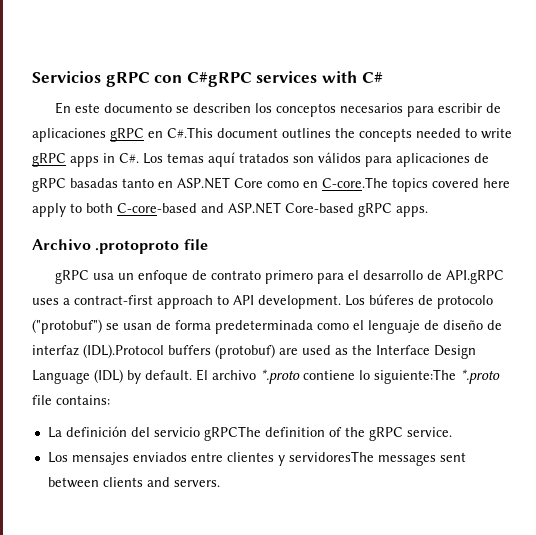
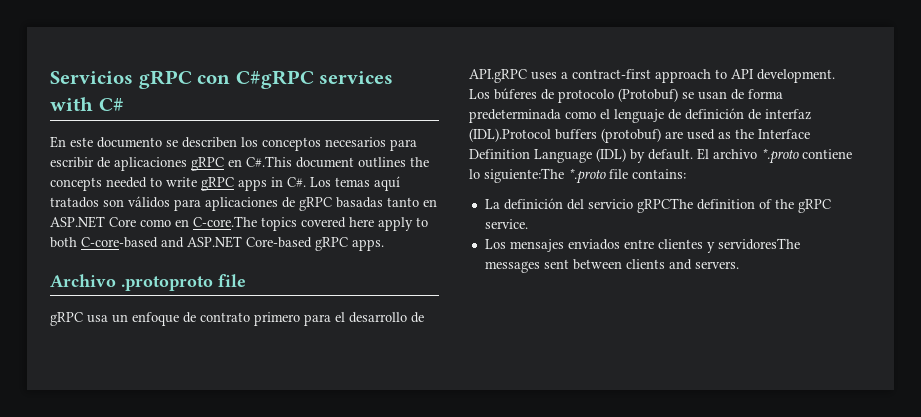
- Los búferes de protocolo ("protobuf") se usan de forma predeterminada como el lenguaje de diseño de interfaz (IDL).Protocol buffers (protobuf) are used as the Interface Design Language (IDL) by default.
+ Los búferes de protocolo (Protobuf) se usan de forma predeterminada como el lenguaje de definición de interfaz (IDL).Protocol buffers (protobuf) are used as the Interface Definition Language (IDL) by default.

